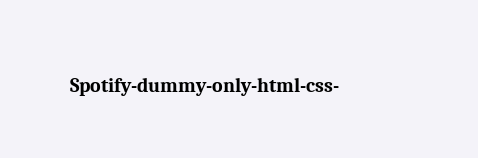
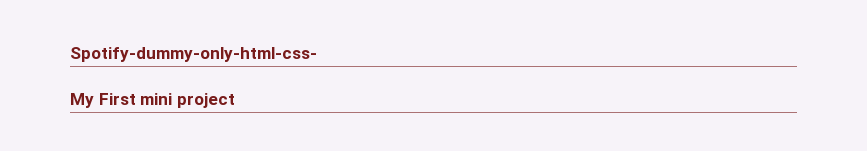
+ My First mini project

